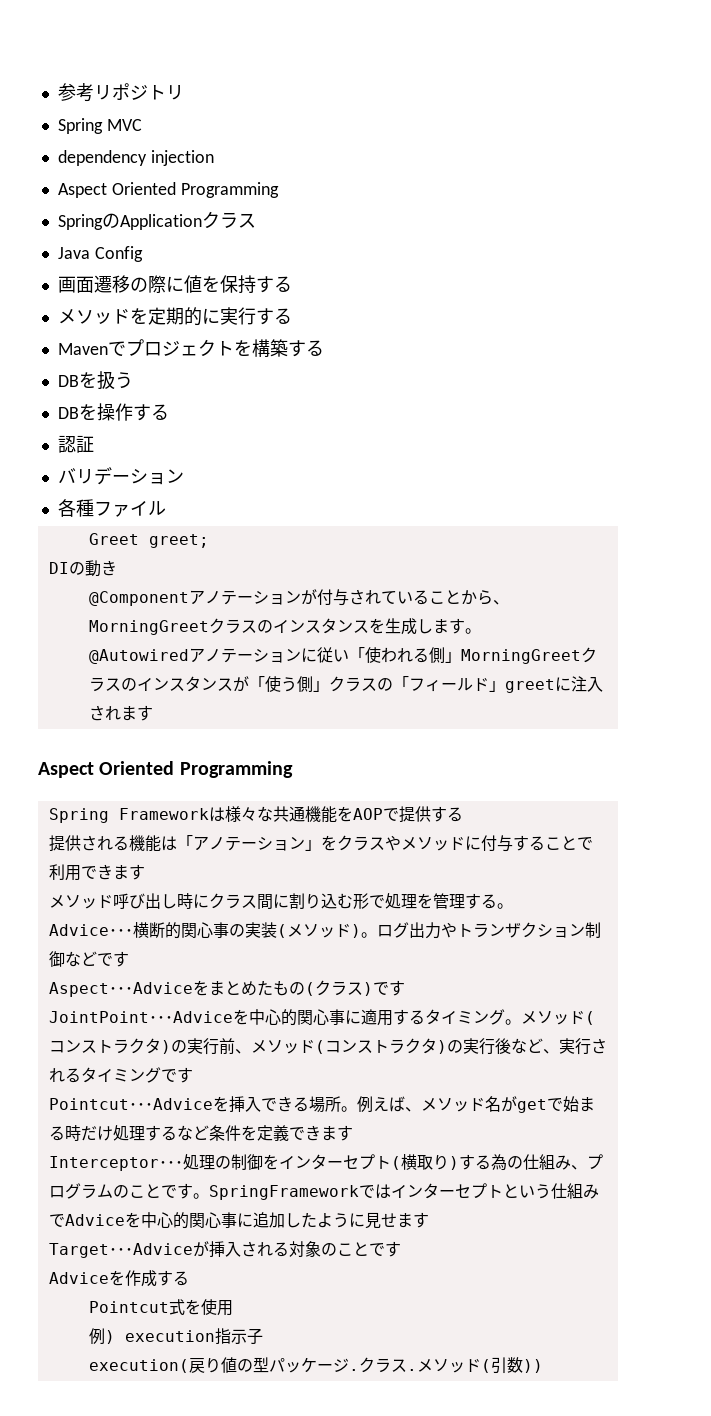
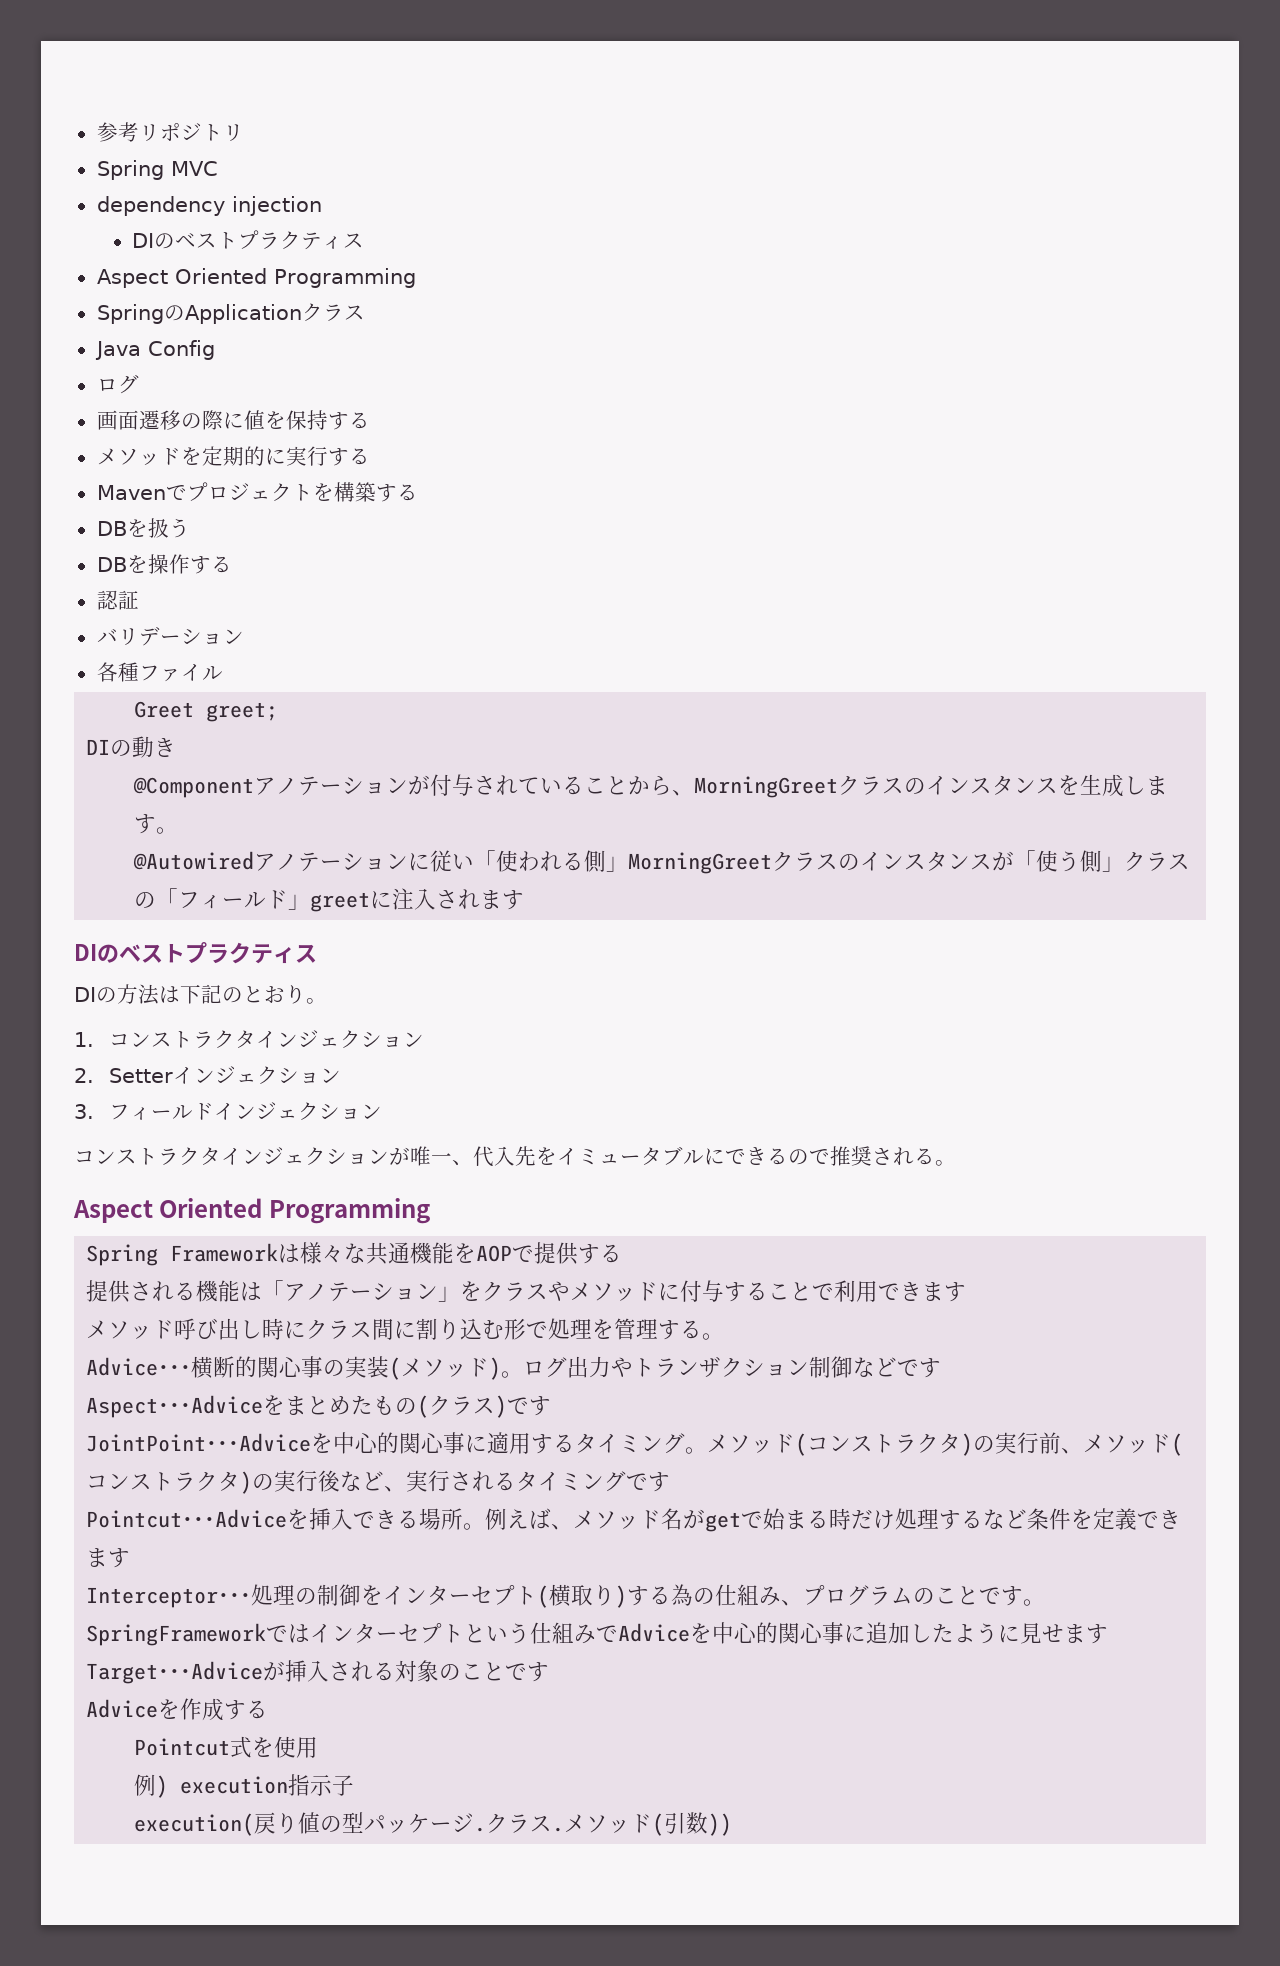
  dependency injection
+ DIのベストプラクティス
  Java Config
+ ログ
  @Autowiredアノテーションに従い「使われる側」MorningGreetクラスのインスタンスが「使う側」クラスの「フィールド」greetに注入されます
+ DIのベストプラクティス
+ DIの方法は下記のとおり。
+ 1.コンストラクタインジェクション
+ 2. Setterインジェクション
+ 3.フィールドインジェクション
+ コンストラクタインジェクションが唯一、代入先をイミュータブルにできるので推奨される。

